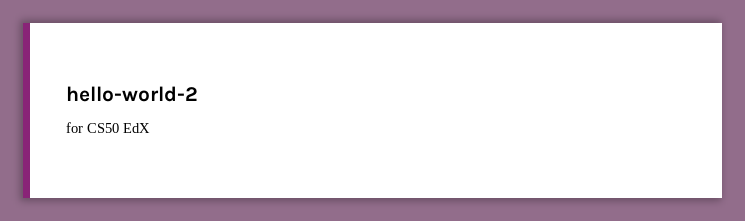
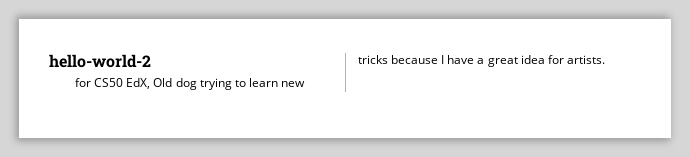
- for CS50 EdX
+ for CS50 EdX, Old dog trying to learn new tricks because I have a great idea for artists.

